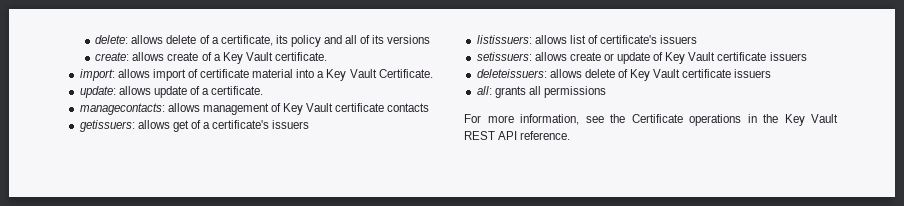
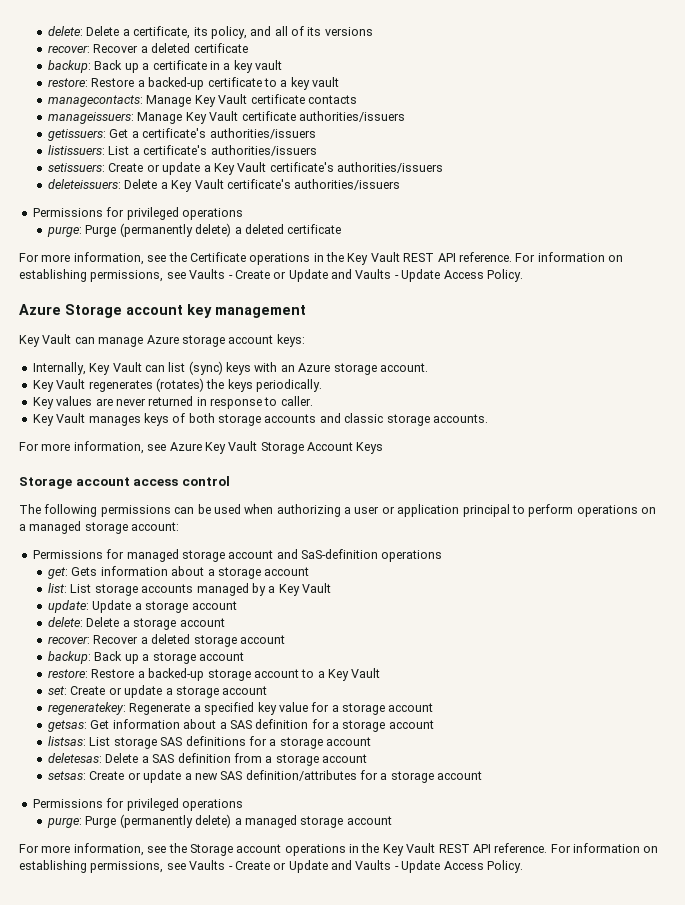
- delete: allows delete of a certificate, its policy and all of its versions
+ delete: Delete a certificate, its policy, and all of its versions
- create: allows create of a Key Vault certificate.
- import: allows import of certificate material into a Key Vault Certificate.
- update: allows update of a certificate.
- managecontacts: allows management of Key Vault certificate contacts
- getissuers: allows get of a certificate's issuers
- listissuers: allows list of certificate's issuers
- setissuers: allows create or update of Key Vault certificate issuers
- deleteissuers: allows delete of Key Vault certificate issuers
- all: grants all permissions
+ recover: Recover a deleted certificate
+ backup: Back up a certificate in a key vault
+ restore: Restore a backed-up certificate to a key vault
+ managecontacts: Manage Key Vault certificate contacts
+ manageissuers: Manage Key Vault certificate authorities/issuers
+ getissuers: Get a certificate's authorities/issuers
+ listissuers: List a certificate's authorities/issuers
+ setissuers: Create or update a Key Vault certificate's authorities/issuers
+ deleteissuers: Delete a Key Vault certificate's authorities/issuers
+ Permissions for privileged operations
+ purge: Purge (permanently delete) a deleted certificate
- For more information, see the Certificate operations in the Key Vault REST API reference.
+ For more information, see the Certificate operations in the Key Vault REST API reference. For information on establishing permissions, see Vaults - Create or Update and Vaults - Update Access Policy.
+ Azure Storage account key management
+ Key Vault can manage Azure storage account keys:
+ Internally, Key Vault can list (sync) keys with an Azure storage account.
+ Key Vault regenerates (rotates) the keys periodically.
+ Key values are never returned in response to caller.
+ Key Vault manages keys of both storage accounts and classic storage accounts.
+ For more information, see Azure Key Vault Storage Account Keys
+ Storage account access control
+ The following permissions can be used when authorizing a user or application principal to perform operations on a managed storage account:
+ Permissions for managed storage account and SaS-definition operations
+ get: Gets information about a storage account
+ list: List storage accounts managed by a Key Vault
+ update: Update a storage account
+ delete: Delete a storage account
+ recover: Recover a deleted storage account
+ backup: Back up a storage account
+ restore: Restore a backed-up storage account to a Key Vault
+ set: Create or update a storage account
+ regeneratekey: Regenerate a specified key value for a storage account
+ getsas: Get information about a SAS definition for a storage account
+ listsas: List storage SAS definitions for a storage account
+ deletesas: Delete a SAS definition from a storage account
+ setsas: Create or update a new SAS definition/attributes for a storage account
+ Permissions for privileged operations
+ purge: Purge (permanently delete) a managed storage account
+ For more information, see the Storage account operations in the Key Vault REST API reference. For information on establishing permissions, see Vaults - Create or Update and Vaults - Update Access Policy.

